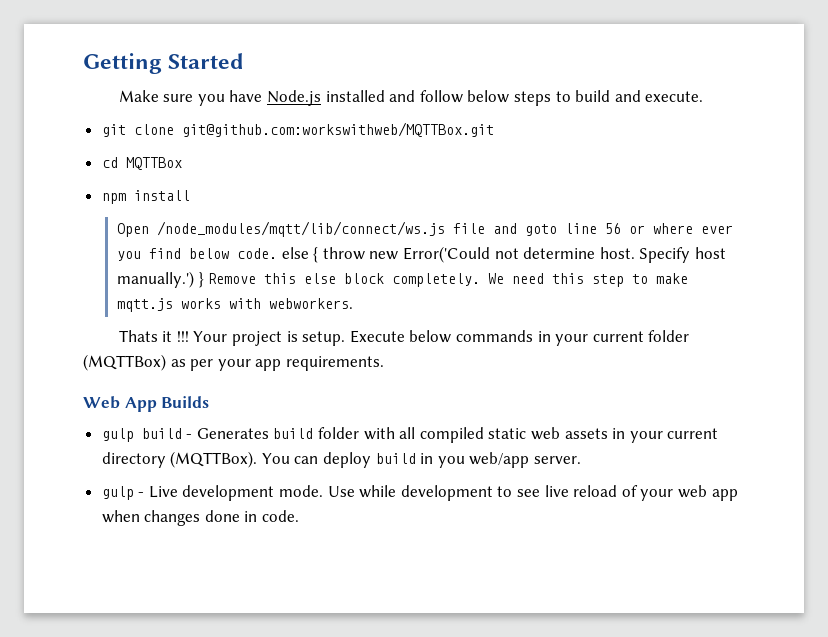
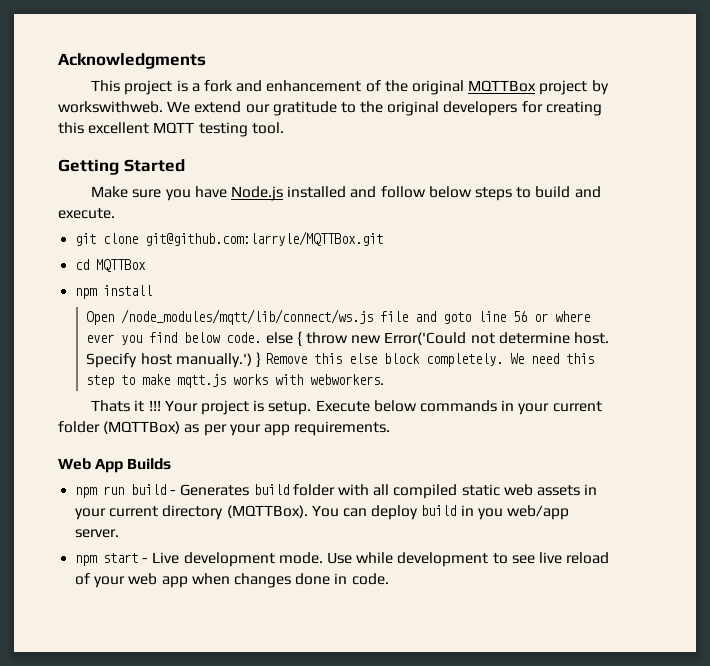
+ Acknowledgments
+ This project is a fork and enhancement of the original MQTTBox project by workswithweb. We extend our gratitude to the original developers for creating this excellent MQTT testing tool.
- git clone git@github.com:workswithweb/MQTTBox.git
+ git clone git@github.com:larryle/MQTTBox.git
- gulp build - Generates build folder with all compiled static web assets in your current directory (MQTTBox).
+ npm run build - Generates build folder with all compiled static web assets in your current directory (MQTTBox).
- gulp - Live development mode.
+ npm start - Live development mode.

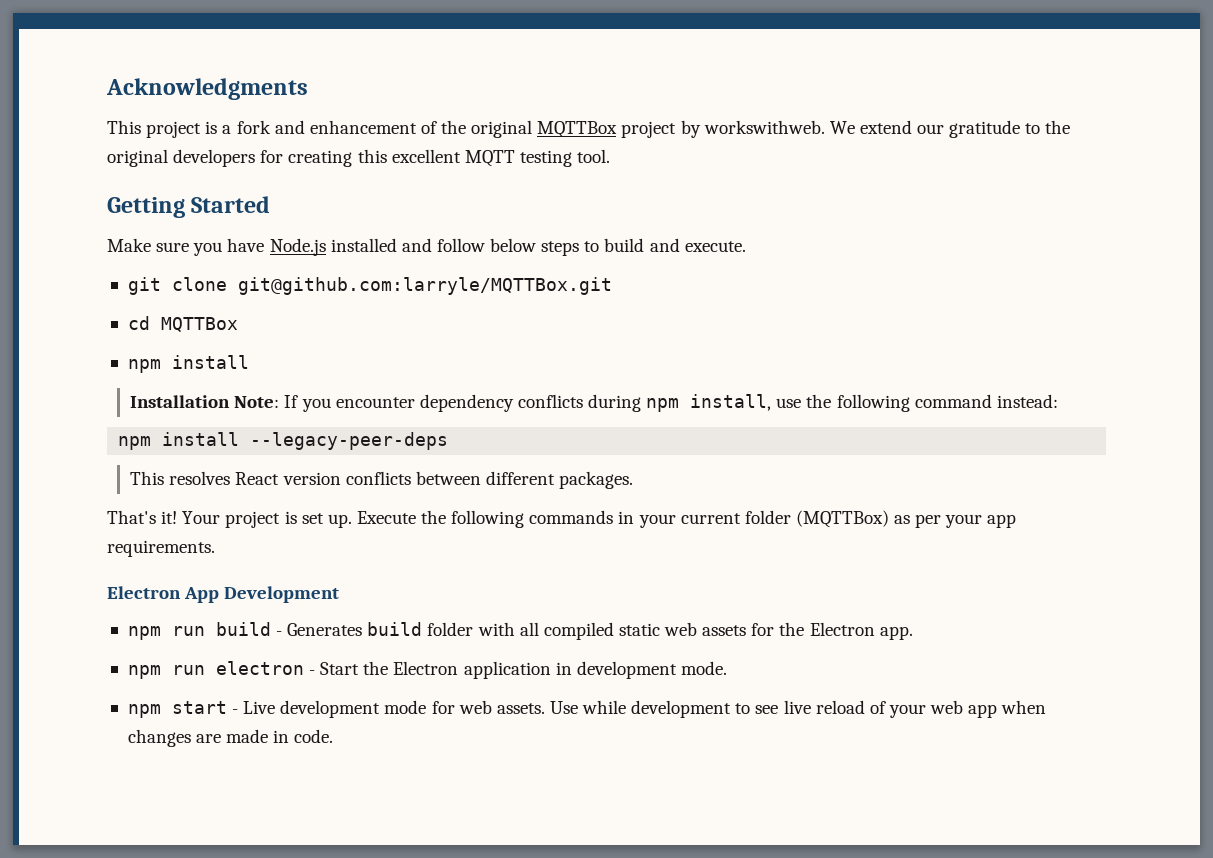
- Open /node_modules/mqtt/lib/connect/ws.js file and goto line 56 or where ever you find below code. else { throw new Error('Could not determine host. Specify host manually.') } Remove this else block completely. We need this step to make mqtt.js works with webworkers.
- Thats it !!! Your project is setup. Execute below commands in your current folder (MQTTBox) as per your app requirements.
+ Installation Note: If you encounter dependency conflicts during npm install, use the following command instead:
+ npm install --legacy-peer-deps
+ This resolves React version conflicts between different packages.
+ That's it! Your project is set up. Execute the following commands in your current folder (MQTTBox) as per your app requirements.
- Web App Builds
+ Electron App Development
- npm run build - Generates build folder with all compiled static web assets in your current directory (MQTTBox). You can deploy build in you web/app server.
+ npm run build - Generates build folder with all compiled static web assets for the Electron app.
+ npm run electron - Start the Electron application in development mode.
- npm start - Live development mode.
+ npm start - Live development mode for web assets.
- Use while development to see live reload of your web app when changes done in code.
+ Use while development to see live reload of your web app when changes are made in code.

